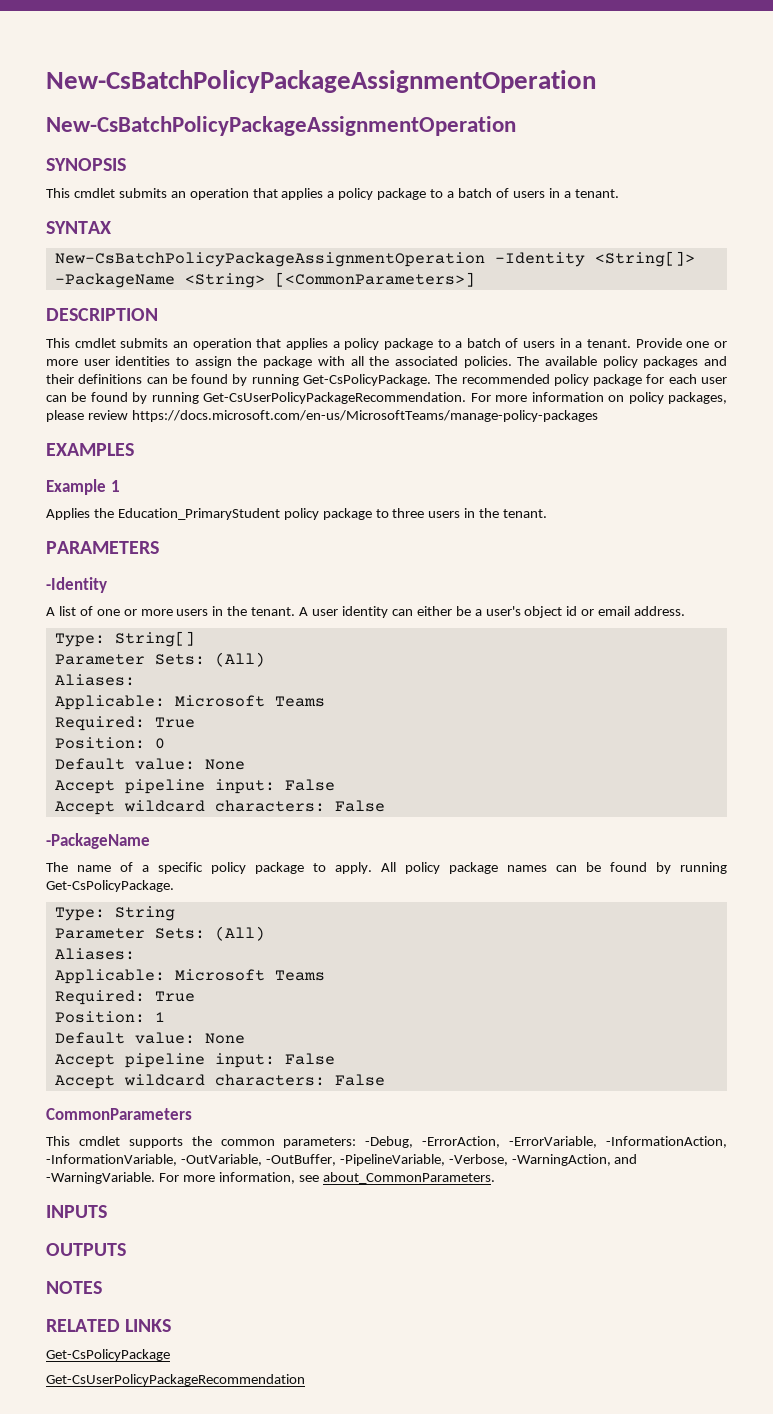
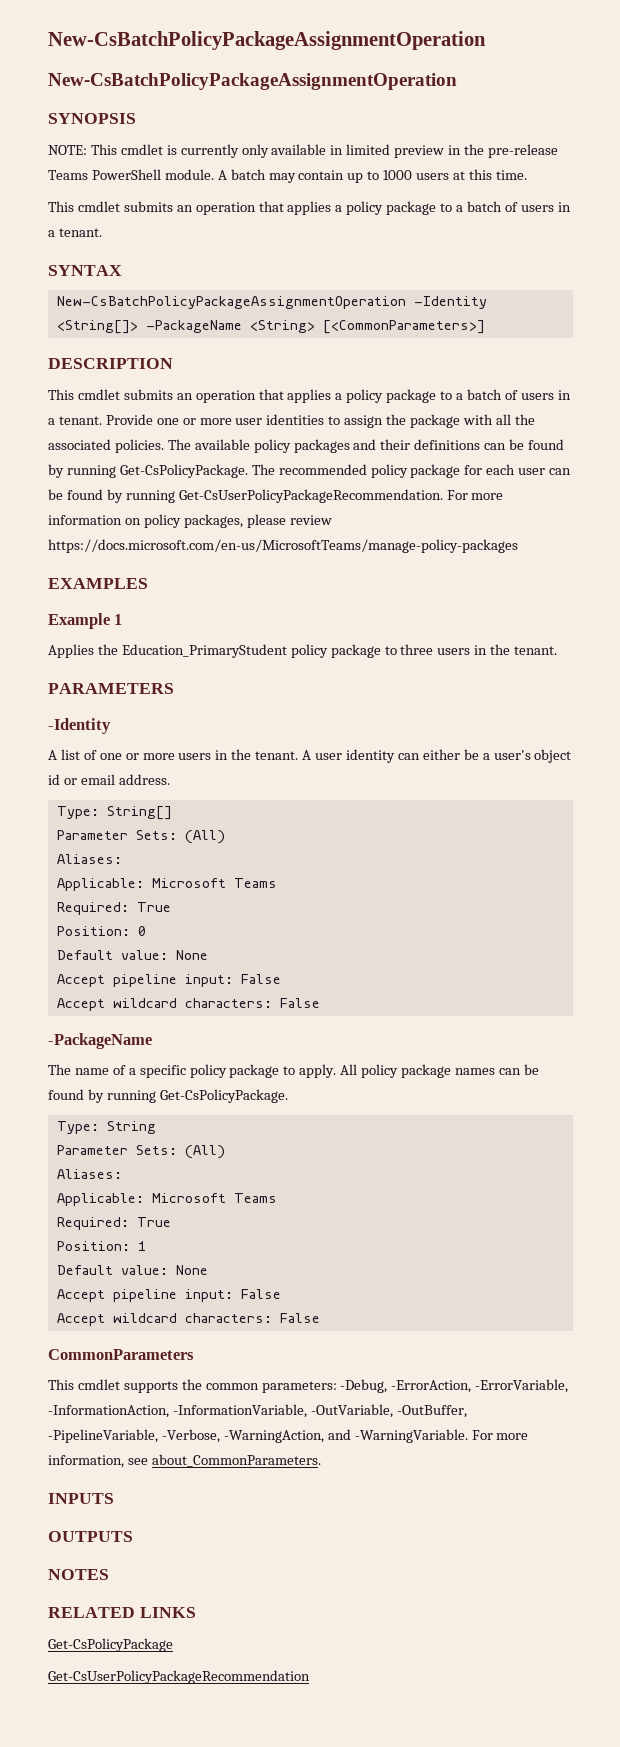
+ NOTE: This cmdlet is currently only available in limited preview in the pre-release Teams PowerShell module. A batch may contain up to 1000 users at this time.

